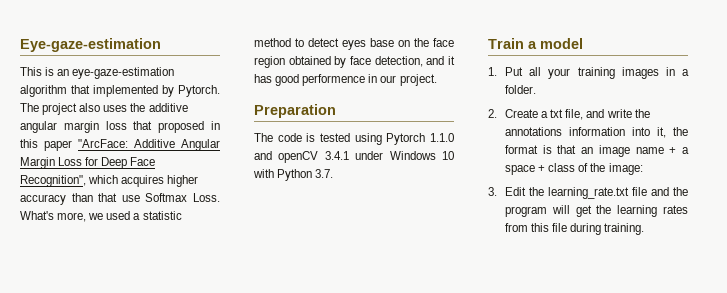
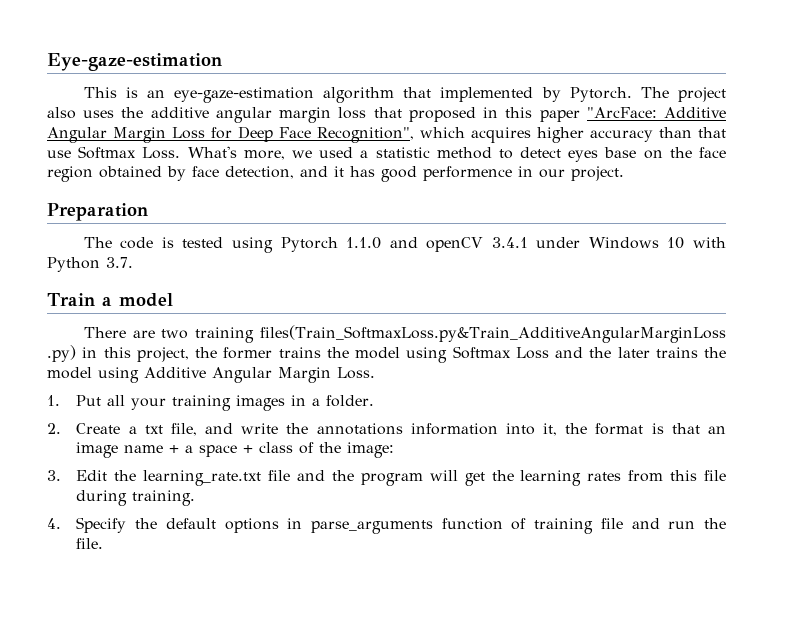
+ There are two training files(Train_SoftmaxLoss.py&Train_AdditiveAngularMarginLoss .py) in this project, the former trains the model using Softmax Loss and the later trains the model using Additive Angular Margin Loss.
+ 4. Specify the default options in parse_arguments function of training file and run the file.

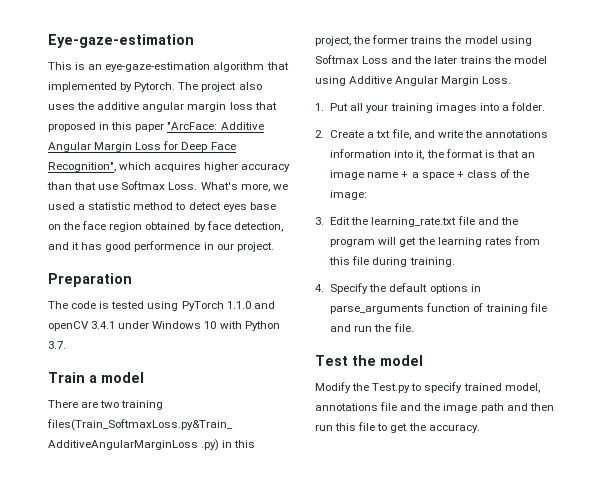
- The code is tested using Pytorch 1.1.0 and openCV 3.4.1 under Windows 10 with Python 3.7.
+ The code is tested using PyTorch 1.1.0 and openCV 3.4.1 under Windows 10 with Python 3.7.
- 1. Put all your training images in a folder.
+ 1. Put all your training images into a folder.
+ Test the model
+ Modify the Test.py to specify trained model, annotations file and the image path and then run this file to get the accuracy.

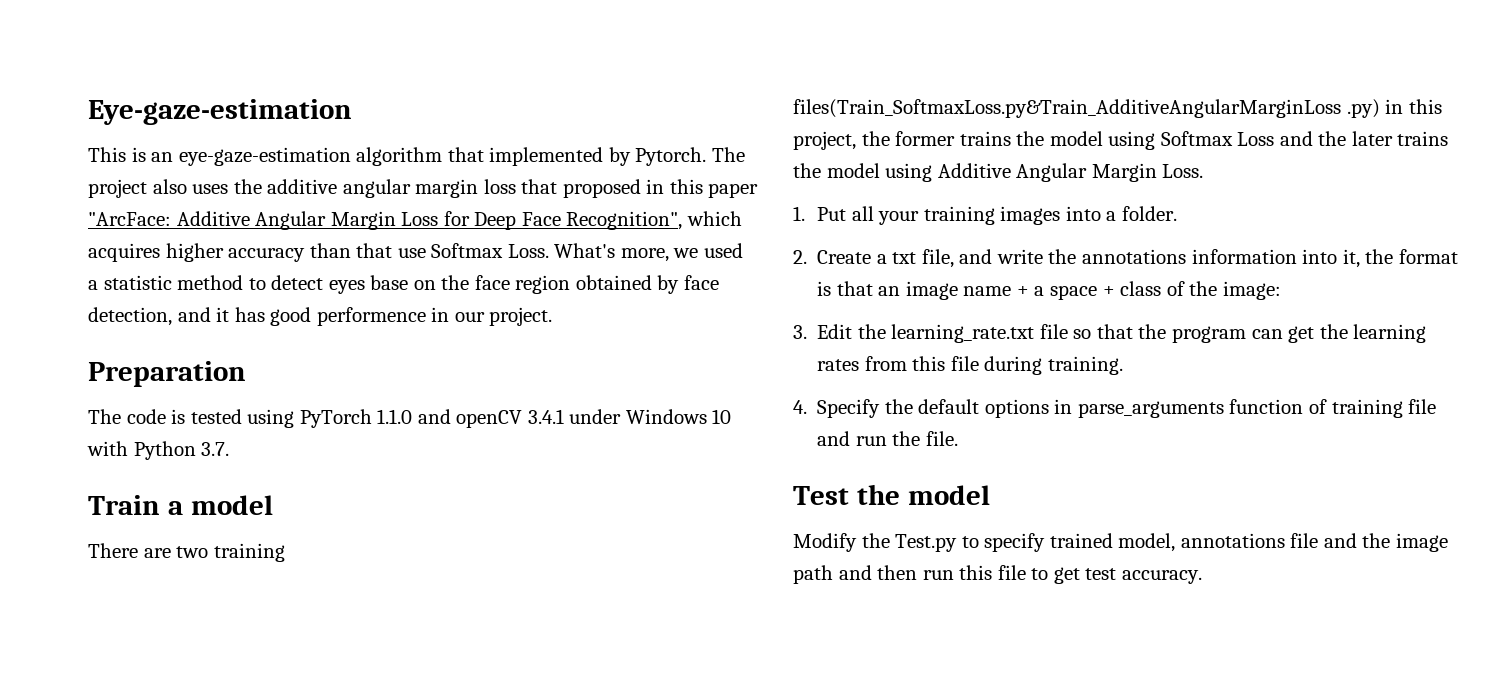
- 3. Edit the learning_rate.txt file and the program will get the learning rates from this file during training.
+ 3. Edit the learning_rate.txt file so that the program can get the learning rates from this file during training.
- Modify the Test.py to specify trained model, annotations file and the image path and then run this file to get the accuracy.
+ Modify the Test.py to specify trained model, annotations file and the image path and then run this file to get test accuracy.

